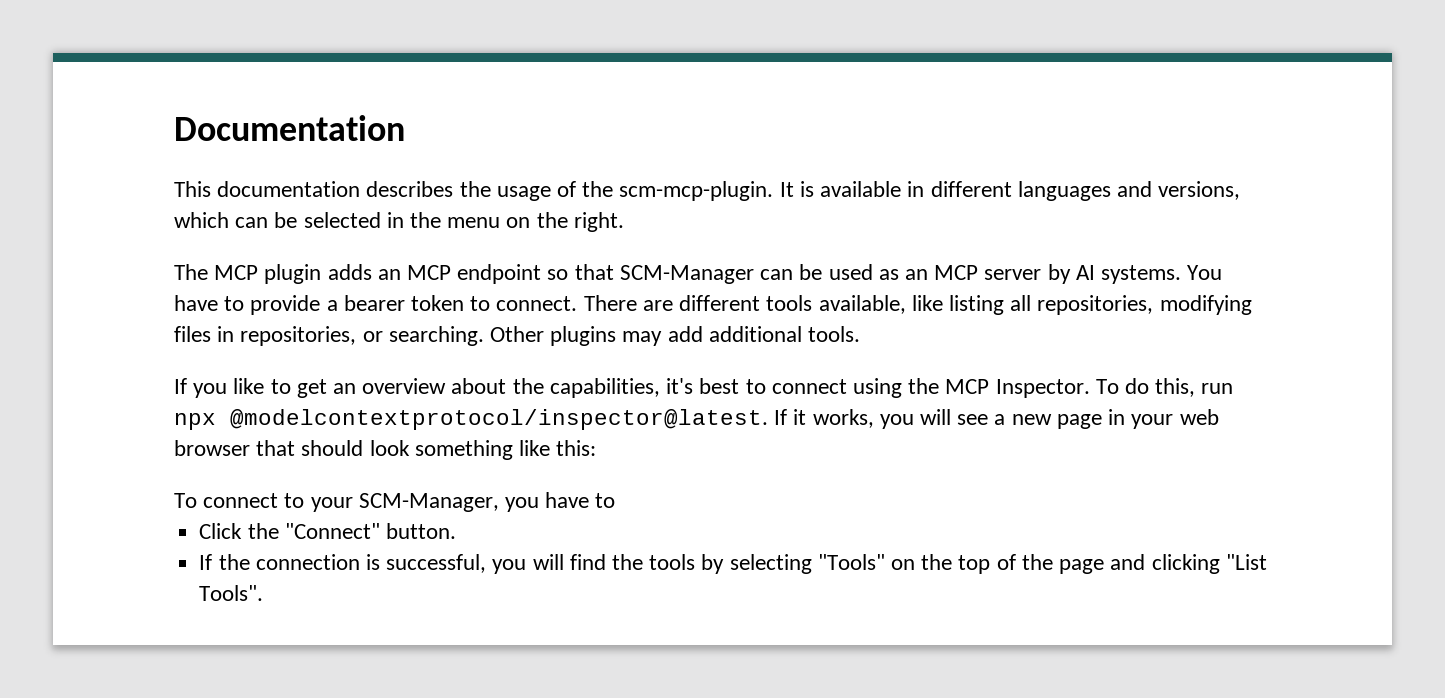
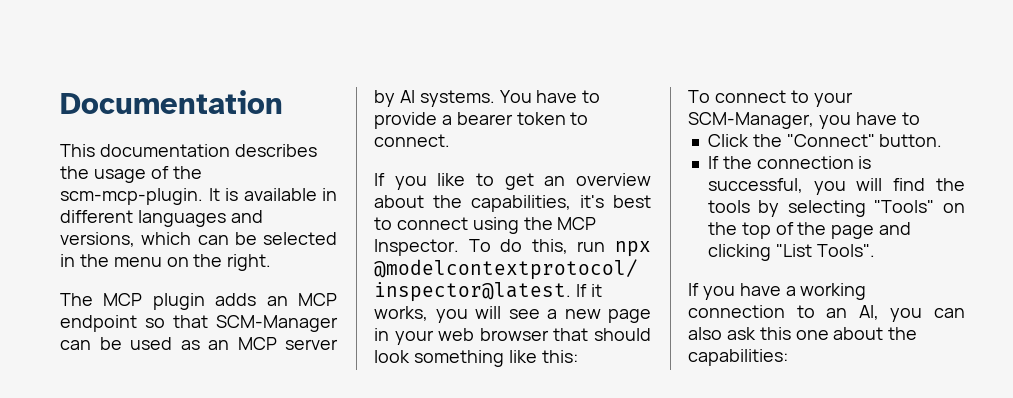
- There are different tools available, like listing all repositories, modifying files in repositories, or searching. Other plugins may add additional tools.
+ If you have a working connection to an AI, you can also ask this one about the capabilities:

